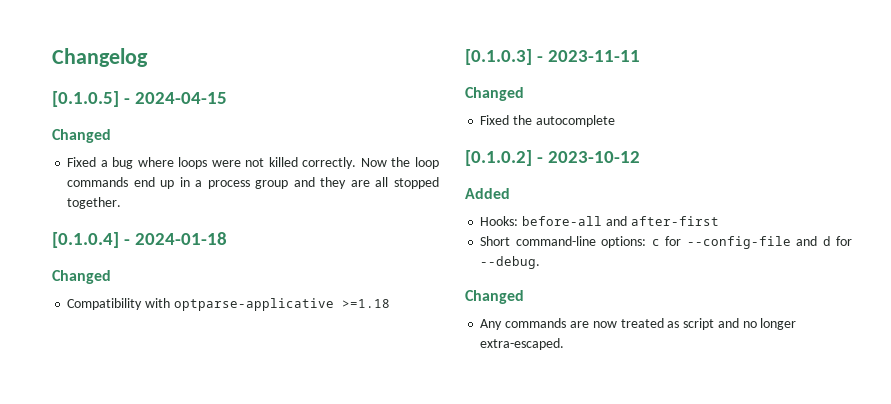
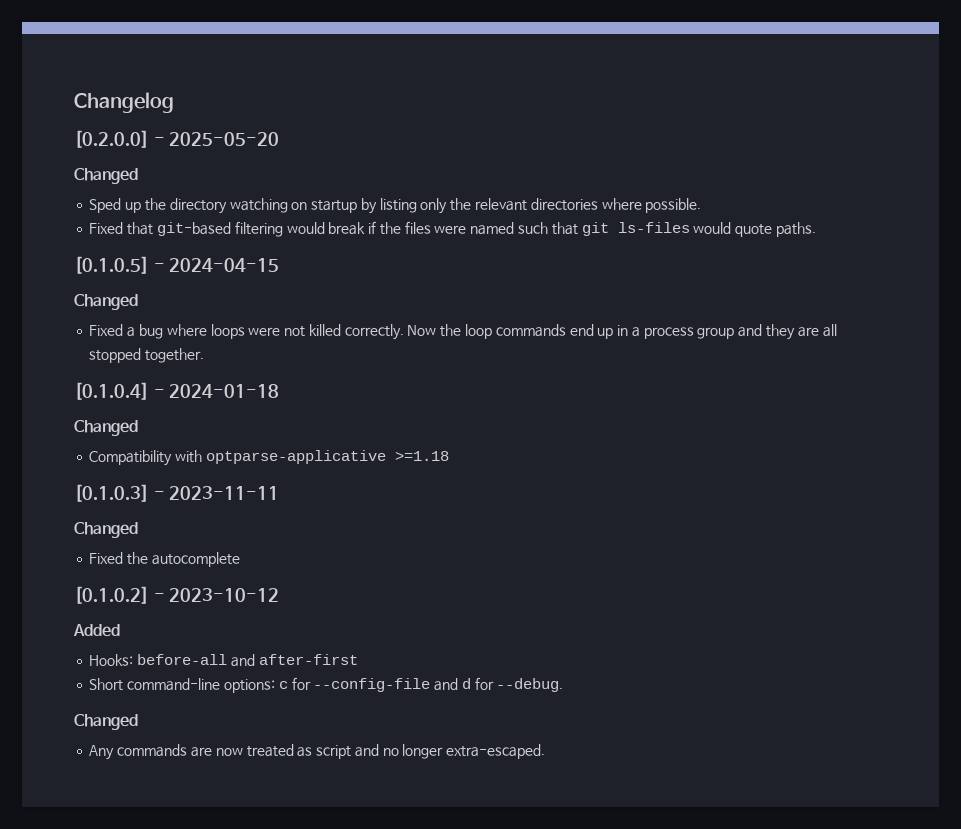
+ [0.2.0.0] - 2025-05-20
+ Changed
+ Sped up the directory watching on startup by listing only the relevant directories where possible.
+ Fixed that git-based filtering would break if the files were named such that git ls-files would quote paths.

